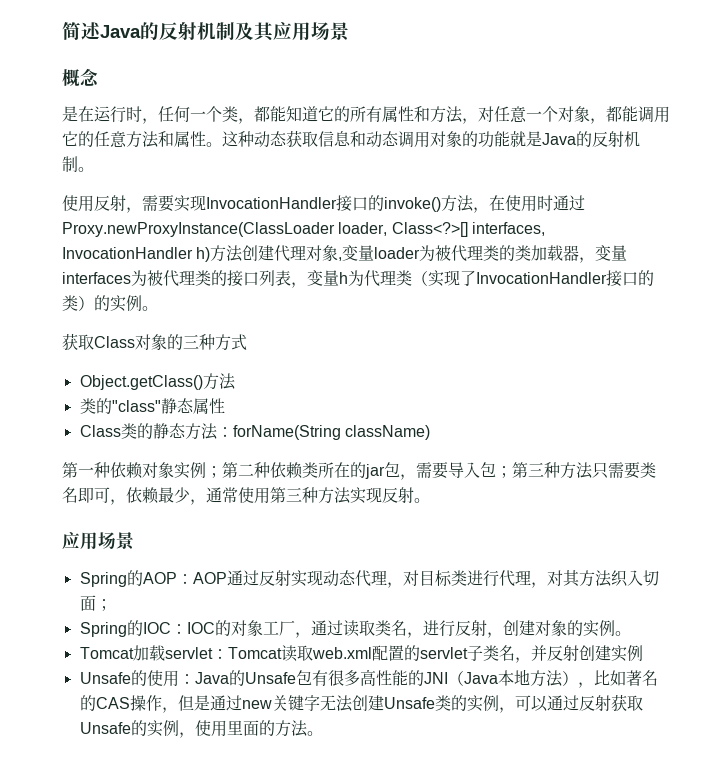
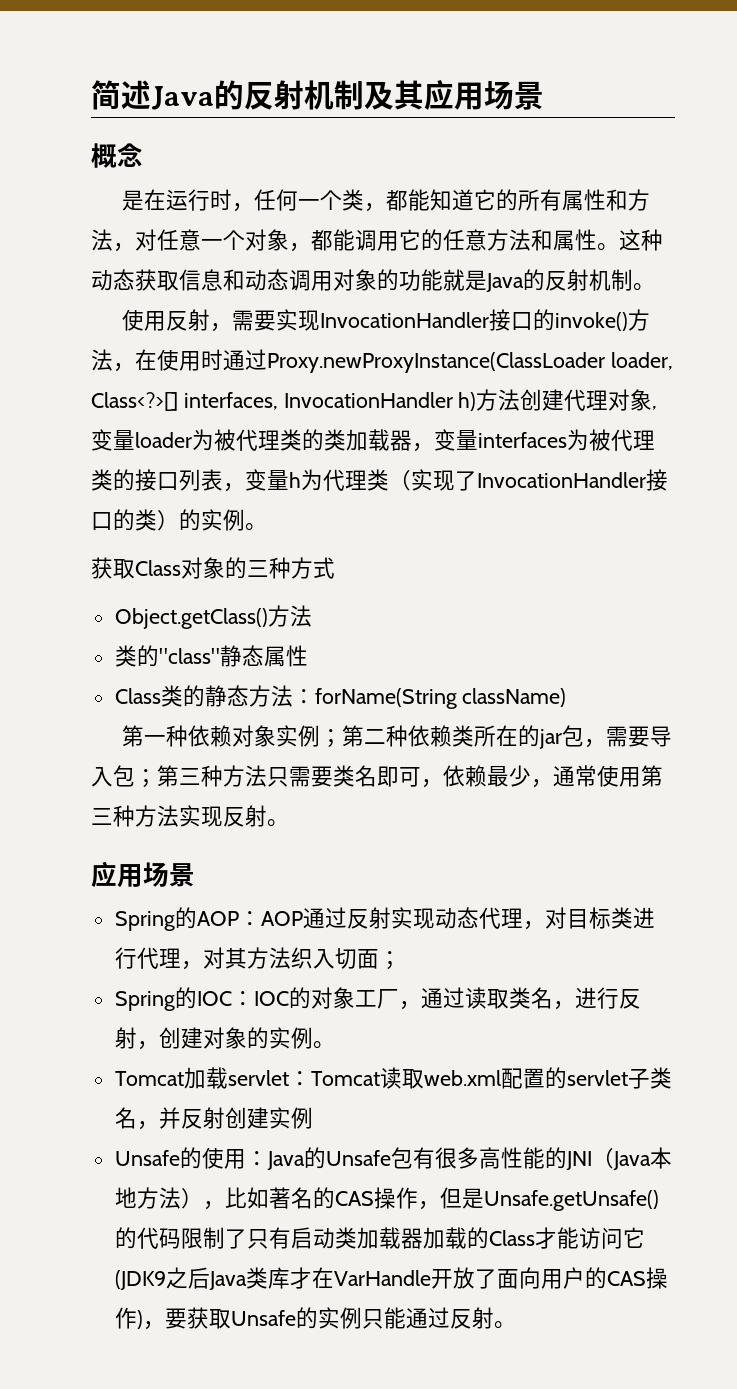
- Unsafe的使用：Java的Unsafe包有很多高性能的JNI（Java本地方法），比如著名的CAS操作，但是通过new关键字无法创建Unsafe类的实例，可以通过反射获取Unsafe的实例，使用里面的方法。
+ Unsafe的使用：Java的Unsafe包有很多高性能的JNI（Java本地方法），比如著名的CAS操作，但是Unsafe.getUnsafe()的代码限制了只有启动类加载器加载的Class才能访问它(JDK9之后Java类库才在VarHandle开放了面向用户的CAS操作)，要获取Unsafe的实例只能通过反射。

